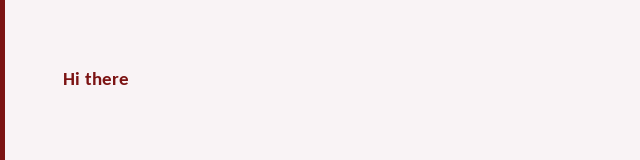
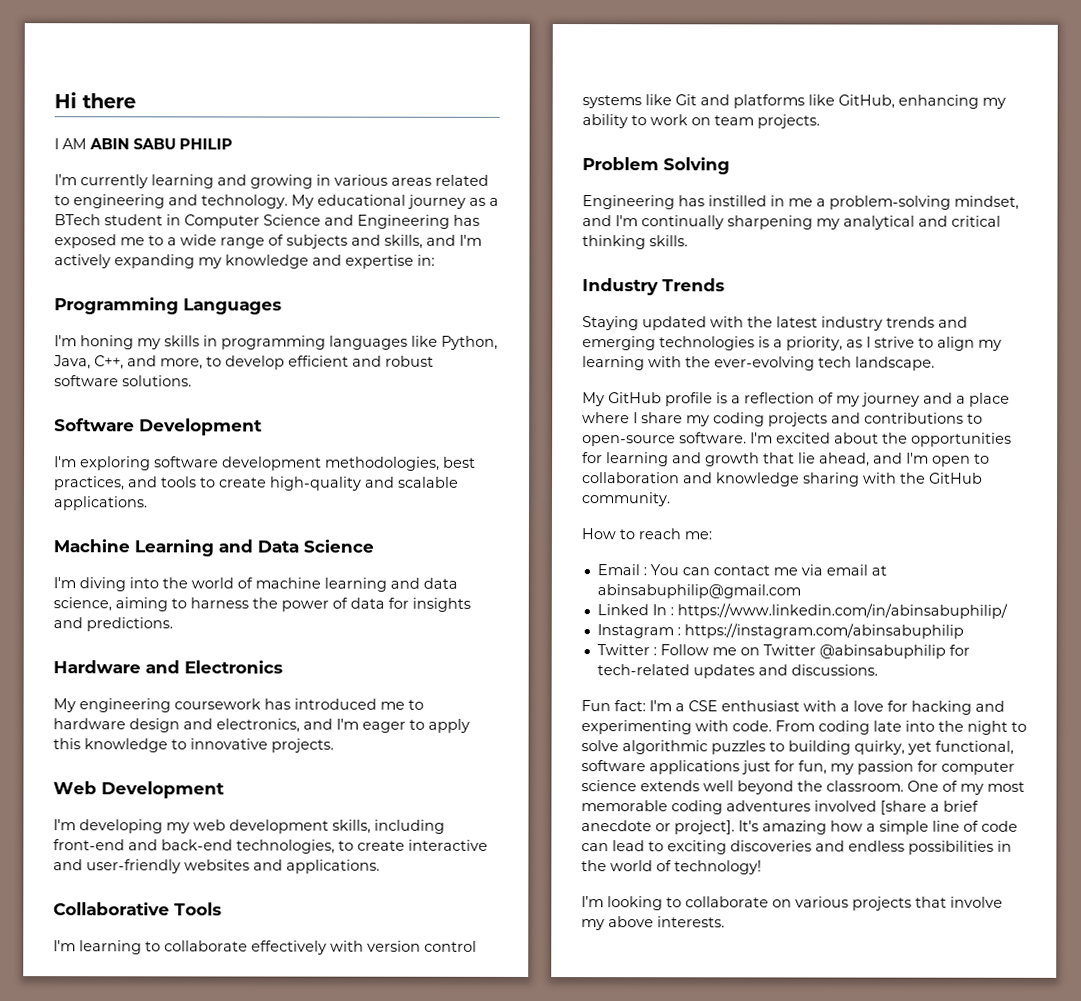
+ I AM ABIN SABU PHILIP
+ I’m currently learning and growing in various areas related to engineering and technology. My educational journey as a BTech student in Computer Science and Engineering has exposed me to a wide range of subjects and skills, and I'm actively expanding my knowledge and expertise in:
+ Programming Languages
+ I'm honing my skills in programming languages like Python, Java, C++, and more, to develop efficient and robust software solutions.
+ Software Development
+ I'm exploring software development methodologies, best practices, and tools to create high-quality and scalable applications.
+ Machine Learning and Data Science
+ I'm diving into the world of machine learning and data science, aiming to harness the power of data for insights and predictions.
+ Hardware and Electronics
+ My engineering coursework has introduced me to hardware design and electronics, and I'm eager to apply this knowledge to innovative projects.
+ Web Development
+ I'm developing my web development skills, including front-end and back-end technologies, to create interactive and user-friendly websites and applications.
+ Collaborative Tools
+ I'm learning to collaborate effectively with version control systems like Git and platforms like GitHub, enhancing my ability to work on team projects.
+ Problem Solving
+ Engineering has instilled in me a problem-solving mindset, and I'm continually sharpening my analytical and critical thinking skills.
+ Industry Trends
+ Staying updated with the latest industry trends and emerging technologies is a priority, as I strive to align my learning with the ever-evolving tech landscape.
+ My GitHub profile is a reflection of my journey and a place where I share my coding projects and contributions to open-source software. I'm excited about the opportunities for learning and growth that lie ahead, and I'm open to collaboration and knowledge sharing with the GitHub community.
+ How to reach me:
+ Email : You can contact me via email at abinsabuphilip@gmail.com
+ Linked In : https://www.linkedin.com/in/abinsabuphilip/
+ Instagram : https://instagram.com/abinsabuphilip
+ Twitter : Follow me on Twitter @abinsabuphilip for tech-related updates and discussions.
+ Fun fact: I'm a CSE enthusiast with a love for hacking and experimenting with code. From coding late into the night to solve algorithmic puzzles to building quirky, yet functional, software applications just for fun, my passion for computer science extends well beyond the classroom. One of my most memorable coding adventures involved [share a brief anecdote or project]. It's amazing how a simple line of code can lead to exciting discoveries and endless possibilities in the world of technology!
+ I’m looking to collaborate on various projects that involve my above interests.

